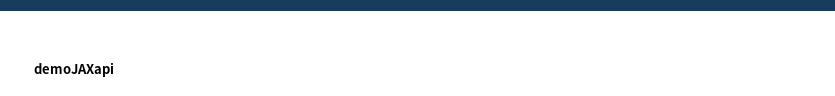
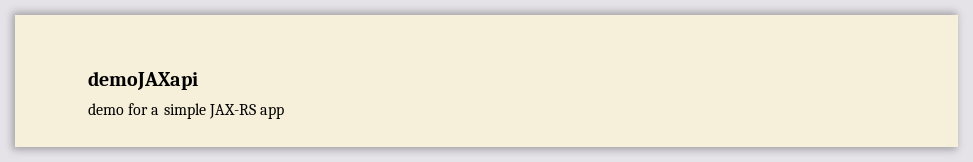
+ demo for a simple JAX-RS app

